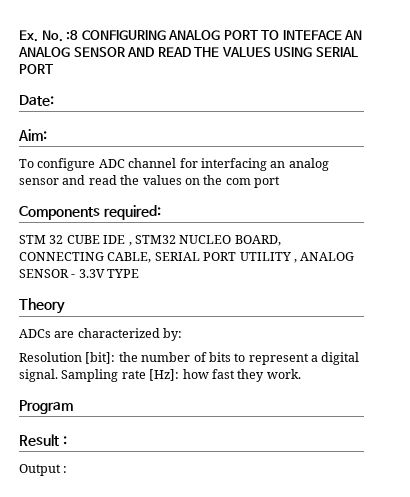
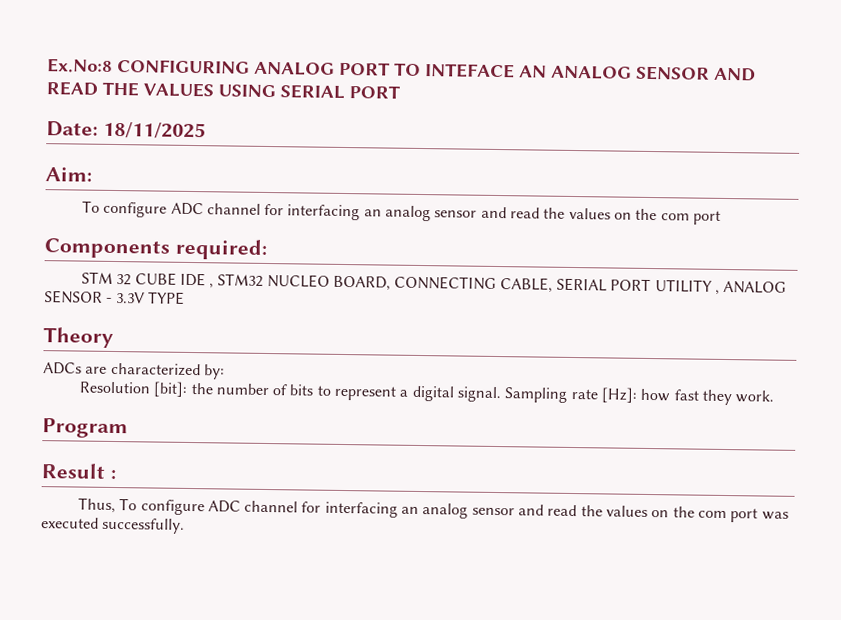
- Ex. No. :8 CONFIGURING ANALOG PORT TO INTEFACE AN ANALOG SENSOR AND READ THE VALUES USING SERIAL PORT
+ Ex.No:8 CONFIGURING ANALOG PORT TO INTEFACE AN ANALOG SENSOR AND READ THE VALUES USING SERIAL PORT
- Date:
+ Date: 18/11/2025
- Output :
+ Thus, To configure ADC channel for interfacing an analog sensor and read the values on the com port was executed successfully.

